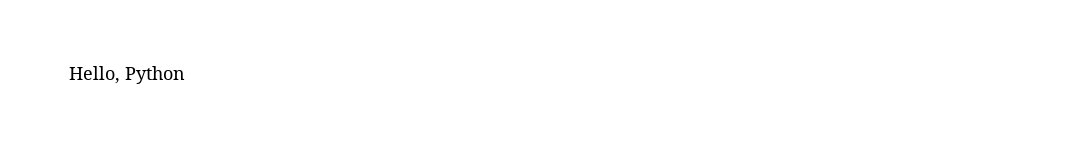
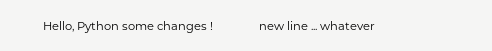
- Hello, Python
+ Hello, Python some changes ! new line ... whatever

